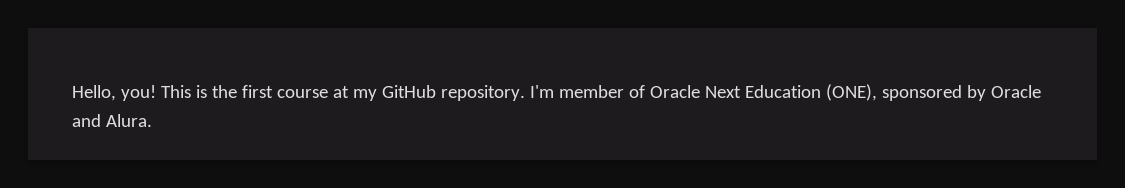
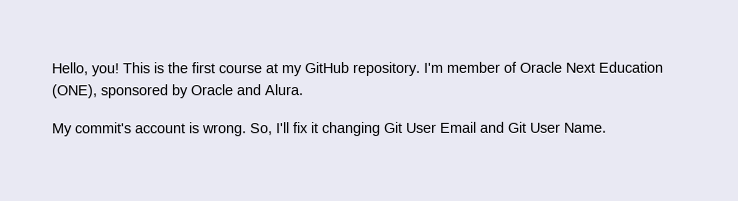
+ My commit's account is wrong. So, I'll fix it changing Git User Email and Git User Name.

